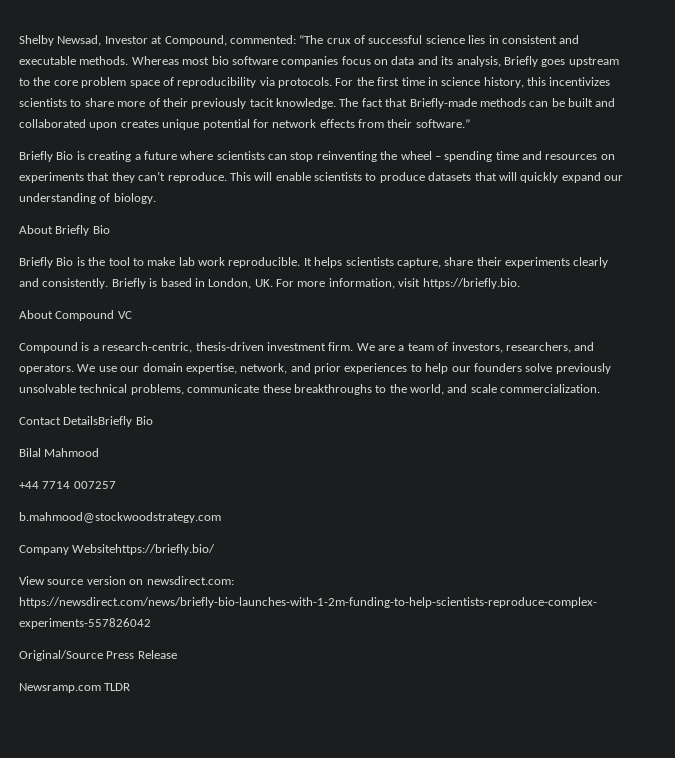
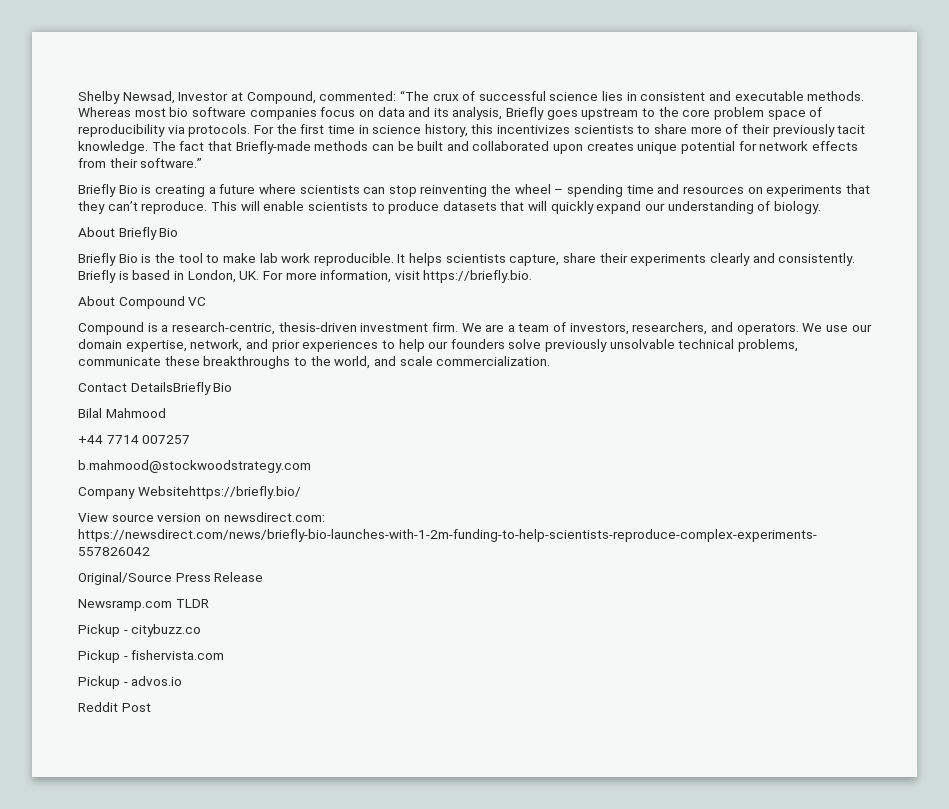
+ Pickup - citybuzz.co
+ Pickup - fishervista.com
+ Pickup - advos.io
+ Reddit Post

